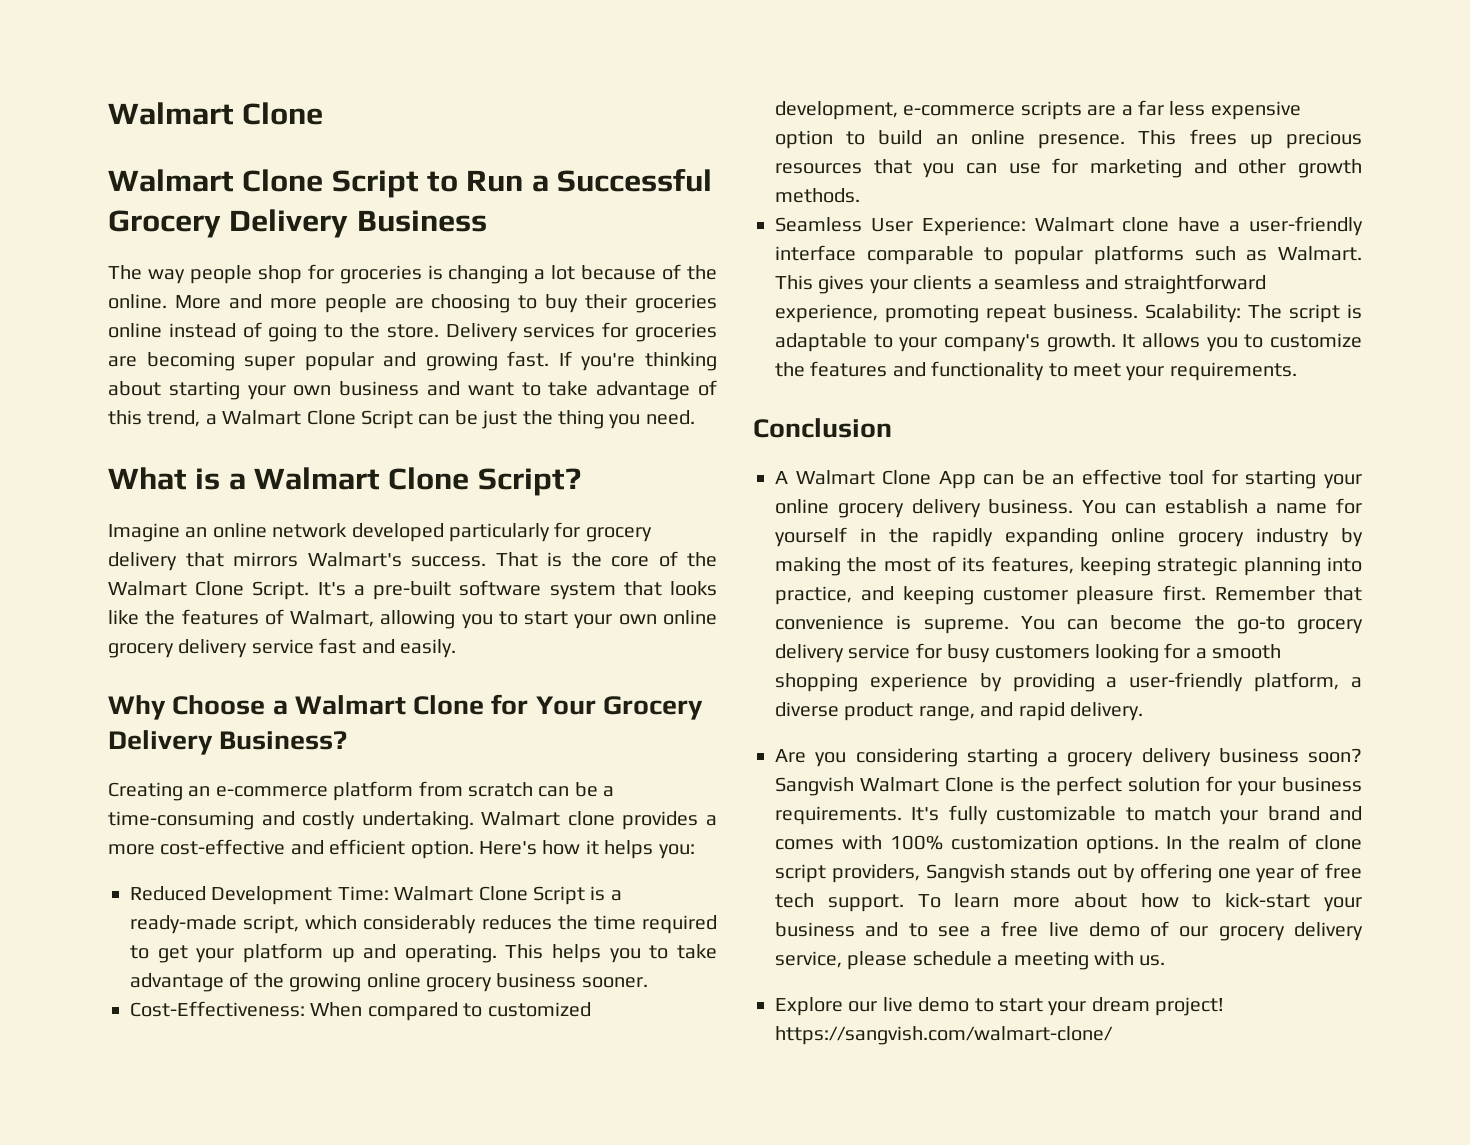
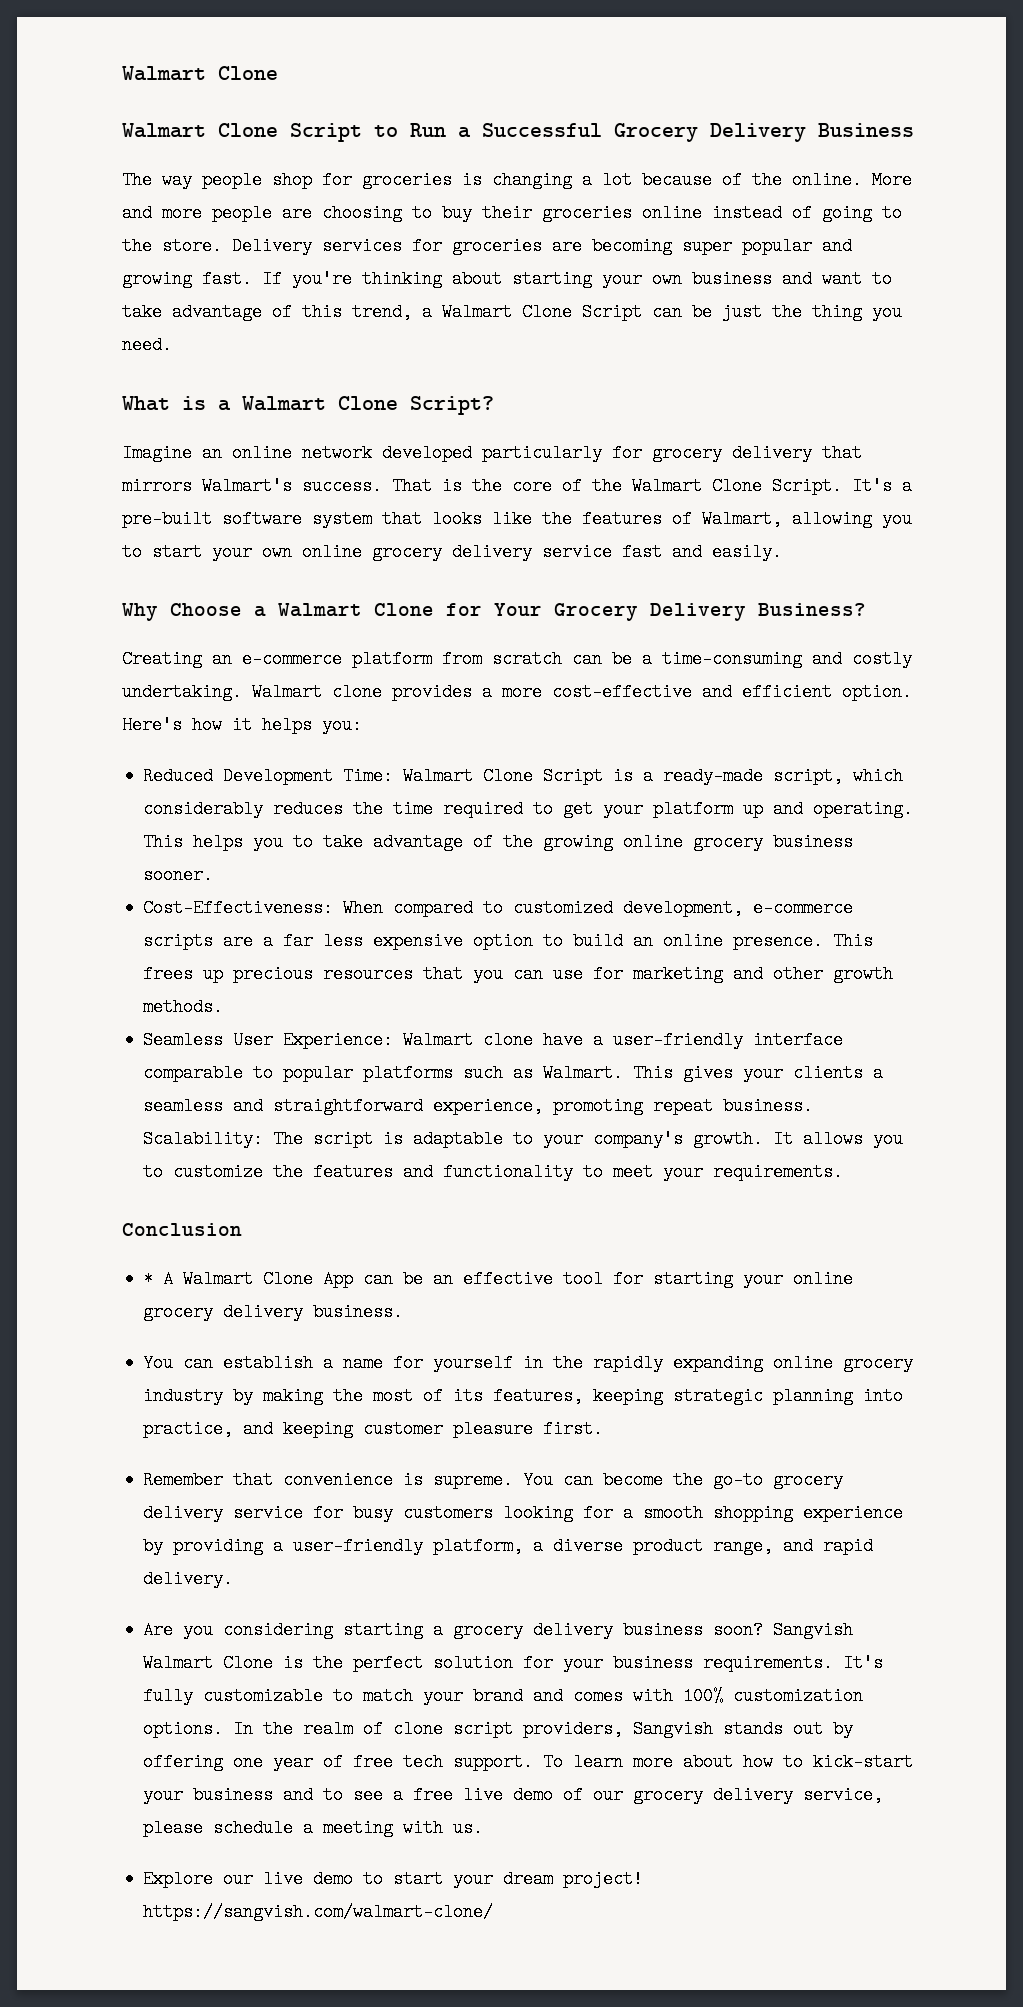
- A Walmart Clone App can be an effective tool for starting your online grocery delivery business. You can establish a name for yourself in the rapidly expanding online grocery industry by making the most of its features, keeping strategic planning into practice, and keeping customer pleasure first. Remember that convenience is supreme.
+ * A Walmart Clone App can be an effective tool for starting your online grocery delivery business.
+ You can establish a name for yourself in the rapidly expanding online grocery industry by making the most of its features, keeping strategic planning into practice, and keeping customer pleasure first.
+ Remember that convenience is supreme.

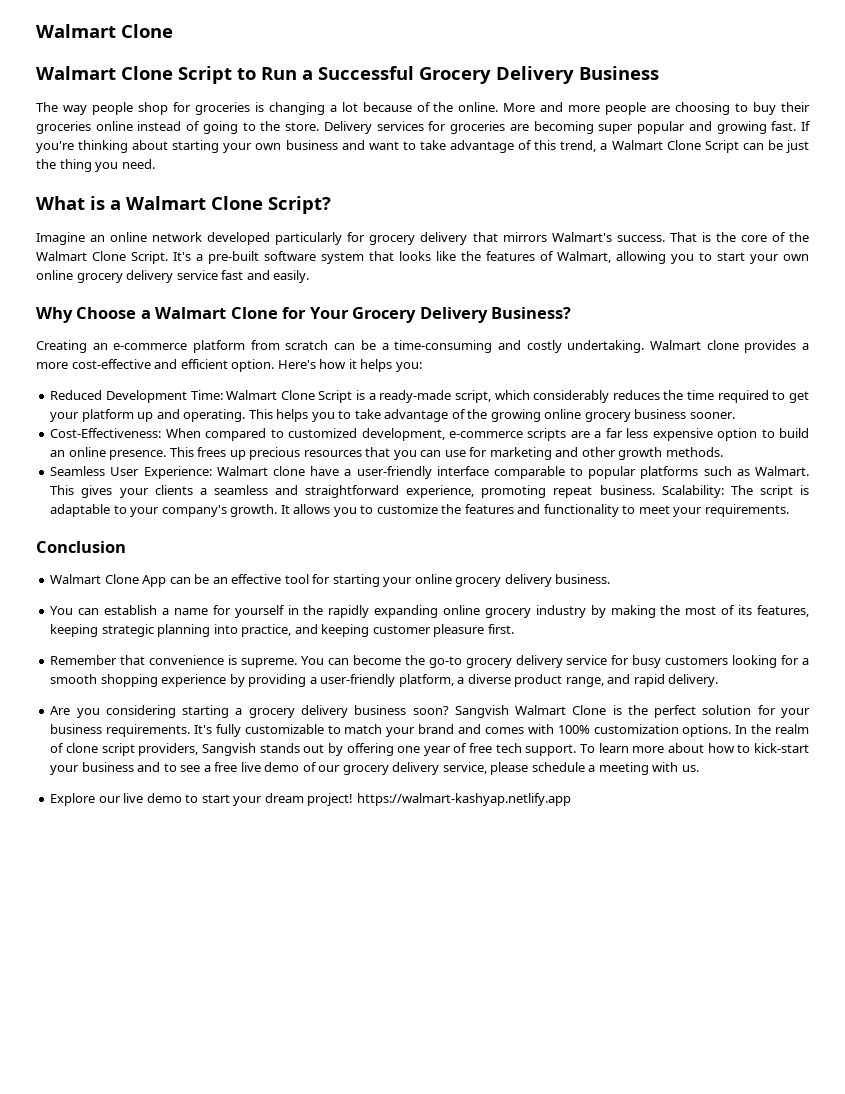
- * A Walmart Clone App can be an effective tool for starting your online grocery delivery business.
+ Walmart Clone App can be an effective tool for starting your online grocery delivery business.
- Explore our live demo to start your dream project! https://sangvish.com/walmart-clone/
+ Explore our live demo to start your dream project! https://walmart-kashyap.netlify.app

